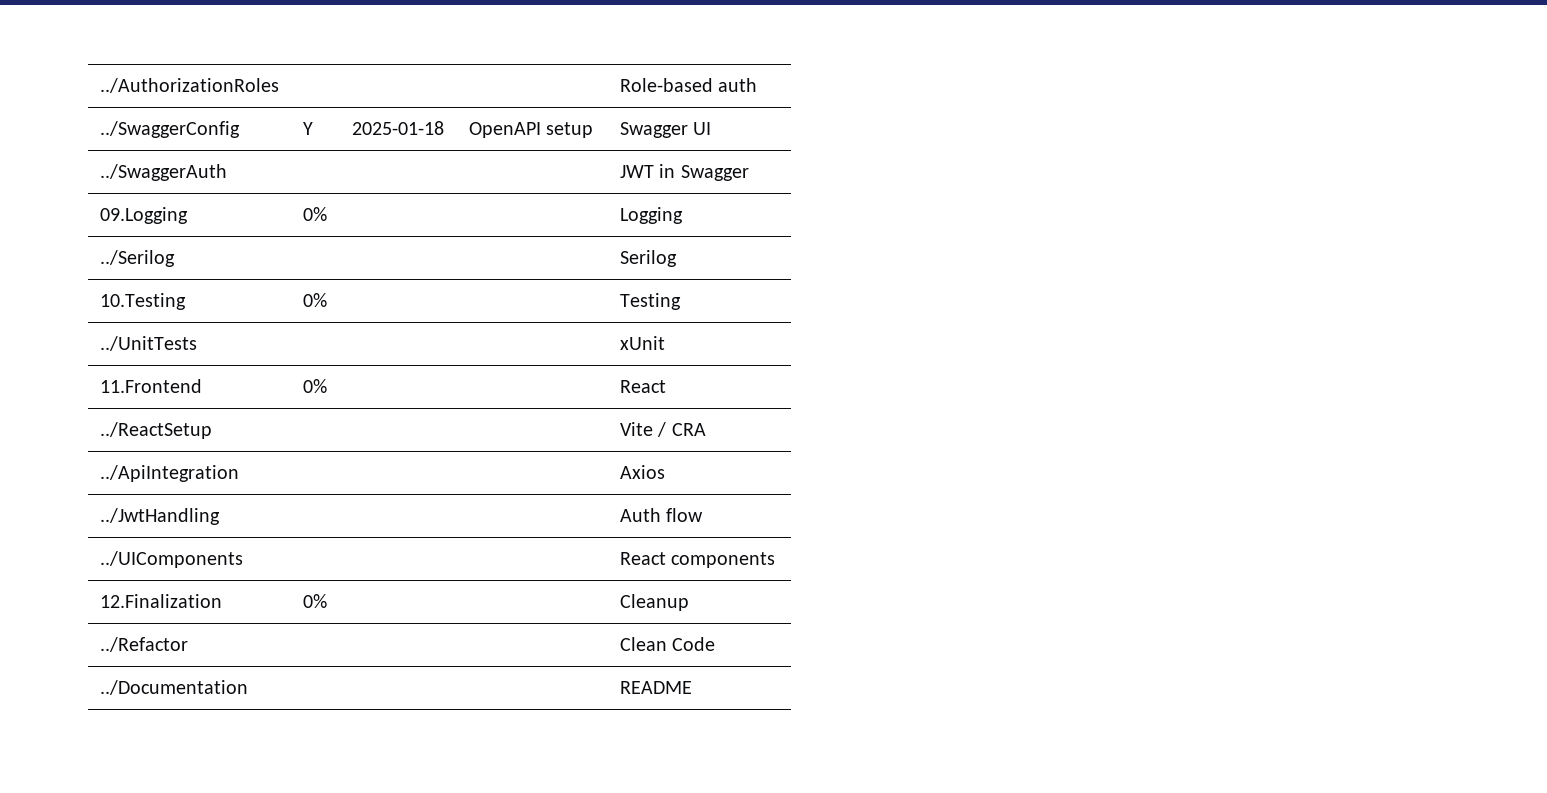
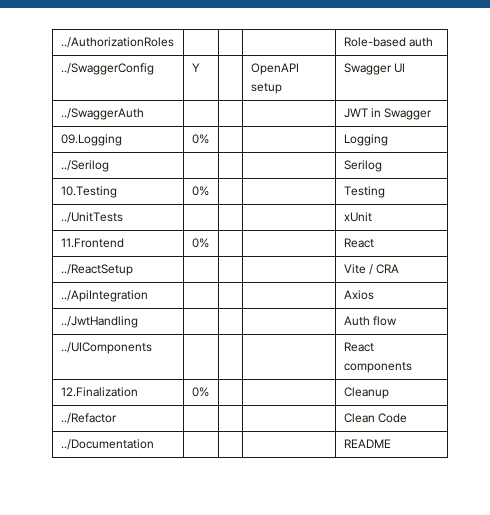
- ../SwaggerConfig | Y | 2025-01-18 | OpenAPI setup | Swagger UI
+ ../SwaggerConfig | Y | | OpenAPI setup | Swagger UI

